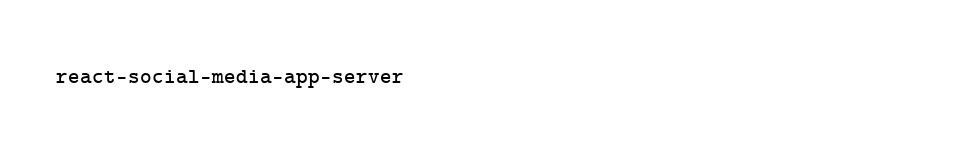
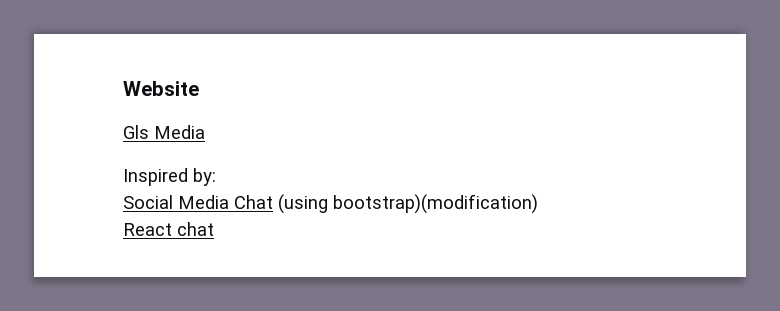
- react-social-media-app-server
+ Website
+ Gls Media
+ Inspired by:
+ Social Media Chat (using bootstrap)(modification)
+ React chat

